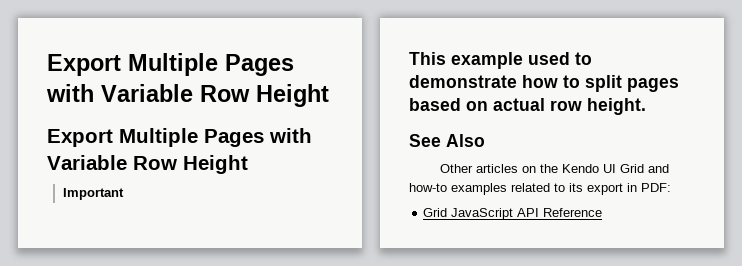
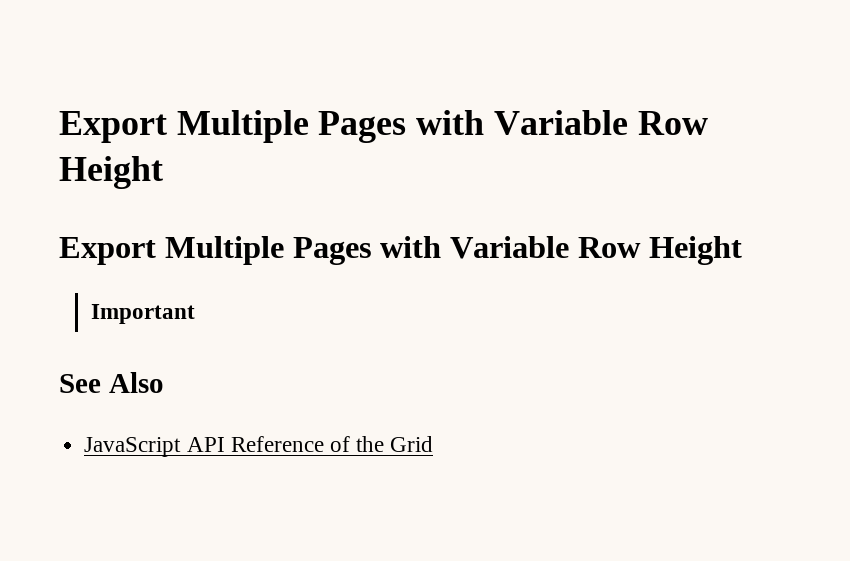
- This example used to demonstrate how to split pages based on actual row height.
  See Also
- Other articles on the Kendo UI Grid and how-to examples related to its export in PDF:
- Grid JavaScript API Reference
+ JavaScript API Reference of the Grid

